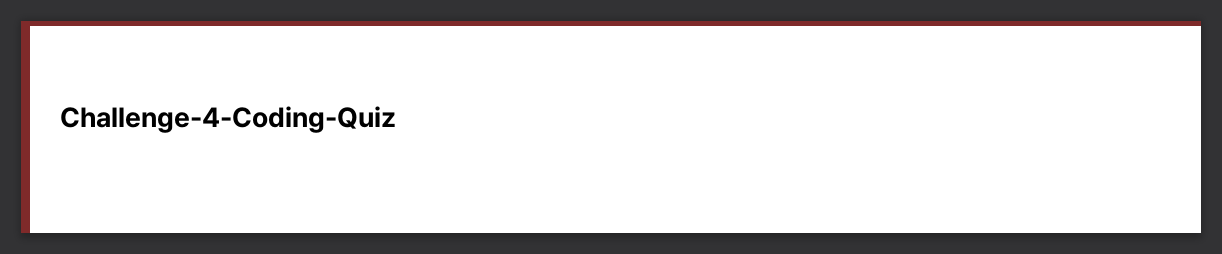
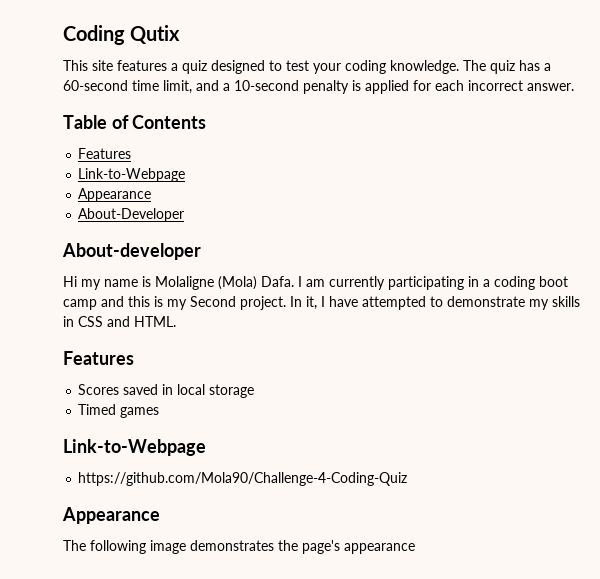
- Challenge-4-Coding-Quiz
+ Coding Qutix
+ This site features a quiz designed to test your coding knowledge. The quiz has a 60-second time limit, and a 10-second penalty is applied for each incorrect answer.
+ Table of Contents
+ Features
+ Link-to-Webpage
+ Appearance
+ About-Developer
+ About-developer
+ Hi my name is Molaligne (Mola) Dafa. I am currently participating in a coding boot camp and this is my Second project. In it, I have attempted to demonstrate my skills in CSS and HTML.
+ Features
+ Scores saved in local storage
+ Timed games
+ Link-to-Webpage
+ https://github.com/Mola90/Challenge-4-Coding-Quiz
+ Appearance
+ The following image demonstrates the page's appearance

